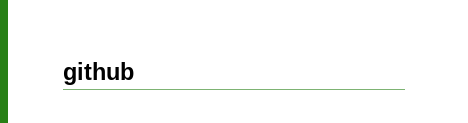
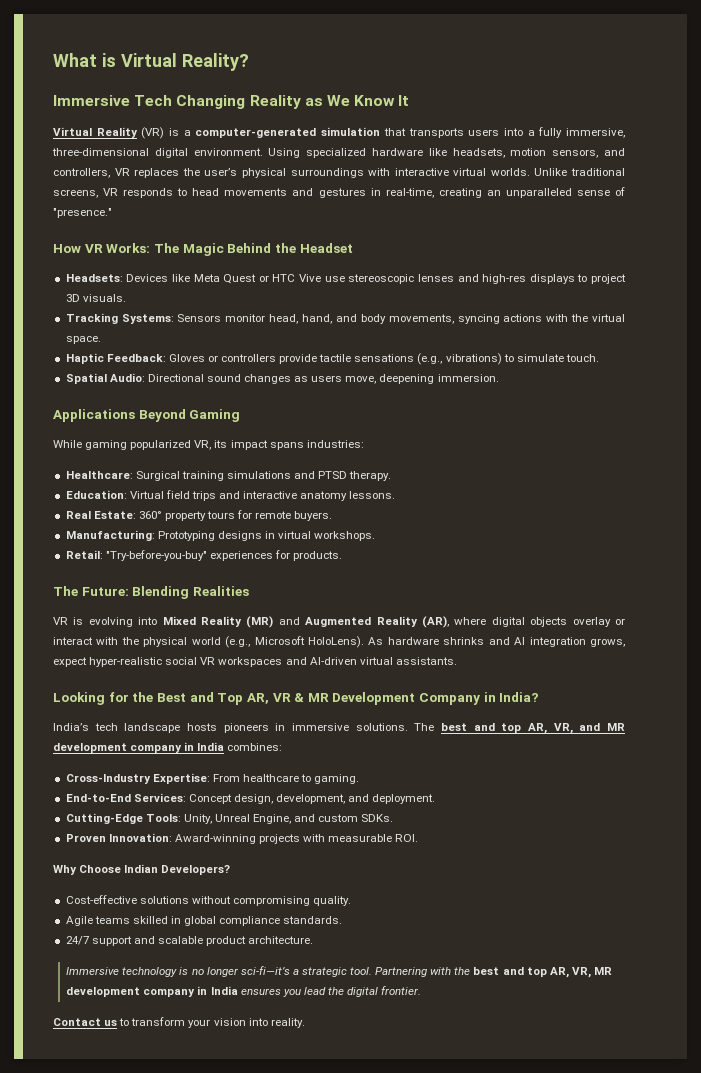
- github
+ What is Virtual Reality?
+ Immersive Tech Changing Reality as We Know It
+ Virtual Reality (VR) is a computer-generated simulation that transports users into a fully immersive, three-dimensional digital environment. Using specialized hardware like headsets, motion sensors, and controllers, VR replaces the user’s physical surroundings with interactive virtual worlds. Unlike traditional screens, VR responds to head movements and gestures in real-time, creating an unparalleled sense of "presence."
+ How VR Works: The Magic Behind the Headset
+ Headsets: Devices like Meta Quest or HTC Vive use stereoscopic lenses and high-res displays to project 3D visuals.
+ Tracking Systems: Sensors monitor head, hand, and body movements, syncing actions with the virtual space.
+ Haptic Feedback: Gloves or controllers provide tactile sensations (e.g., vibrations) to simulate touch.
+ Spatial Audio: Directional sound changes as users move, deepening immersion.
+ Applications Beyond Gaming
+ While gaming popularized VR, its impact spans industries:
+ Healthcare: Surgical training simulations and PTSD therapy.
+ Education: Virtual field trips and interactive anatomy lessons.
+ Real Estate: 360° property tours for remote buyers.
+ Manufacturing: Prototyping designs in virtual workshops.
+ Retail: "Try-before-you-buy" experiences for products.
+ The Future: Blending Realities
+ VR is evolving into Mixed Reality (MR) and Augmented Reality (AR), where digital objects overlay or interact with the physical world (e.g., Microsoft HoloLens). As hardware shrinks and AI integration grows, expect hyper-realistic social VR workspaces and AI-driven virtual assistants.
+ Looking for the Best and Top AR, VR & MR Development Company in India?
+ India’s tech landscape hosts pioneers in immersive solutions. The best and top AR, VR, and MR development company in India combines:
+ Cross-Industry Expertise: From healthcare to gaming.
+ End-to-End Services: Concept design, development, and deployment.
+ Cutting-Edge Tools: Unity, Unreal Engine, and custom SDKs.
+ Proven Innovation: Award-winning projects with measurable ROI.
+ Why Choose Indian Developers?
+ Cost-effective solutions without compromising quality.
+ Agile teams skilled in global compliance standards.
+ 24/7 support and scalable product architecture.
+ Immersive technology is no longer sci-fi—it’s a strategic tool. Partnering with the best and top AR, VR, MR development company in India ensures you lead the digital frontier.
+ Contact us to transform your vision into reality.

